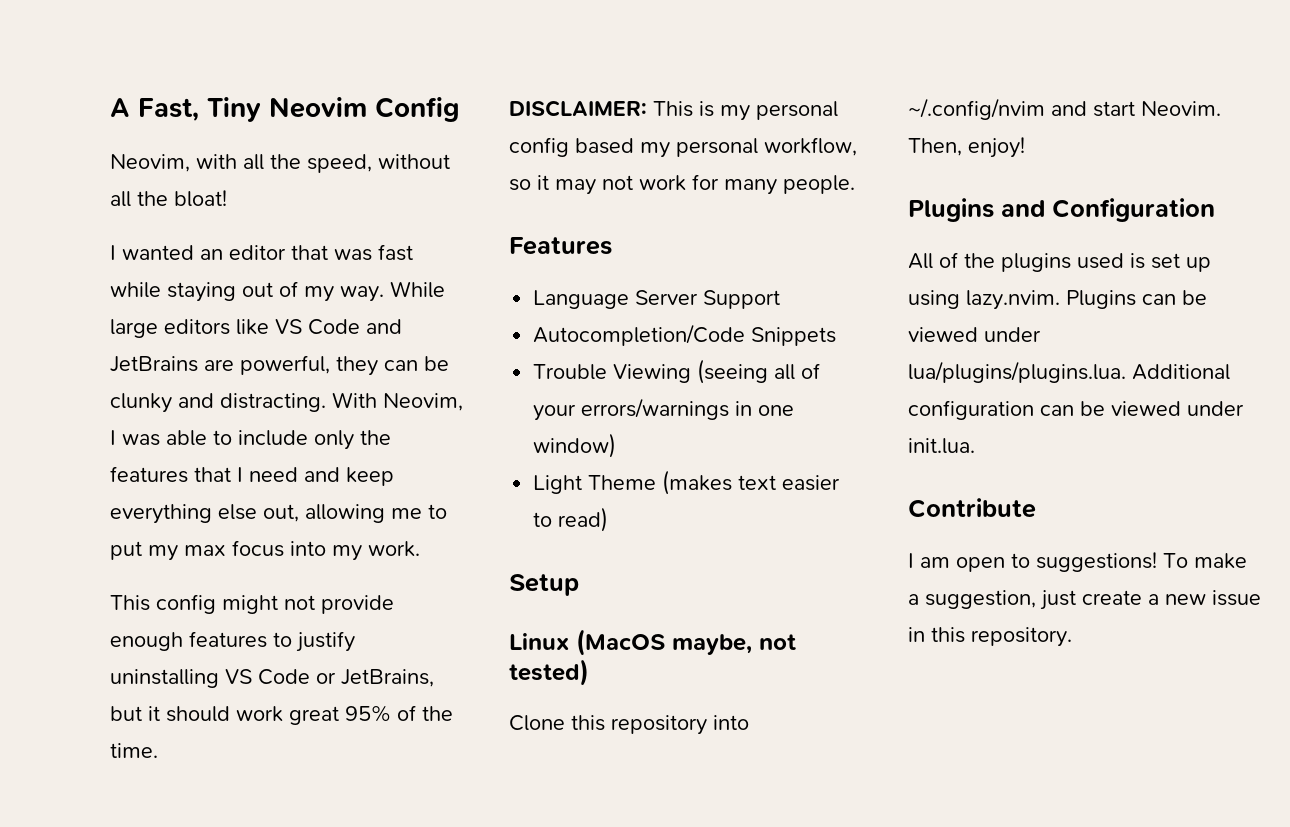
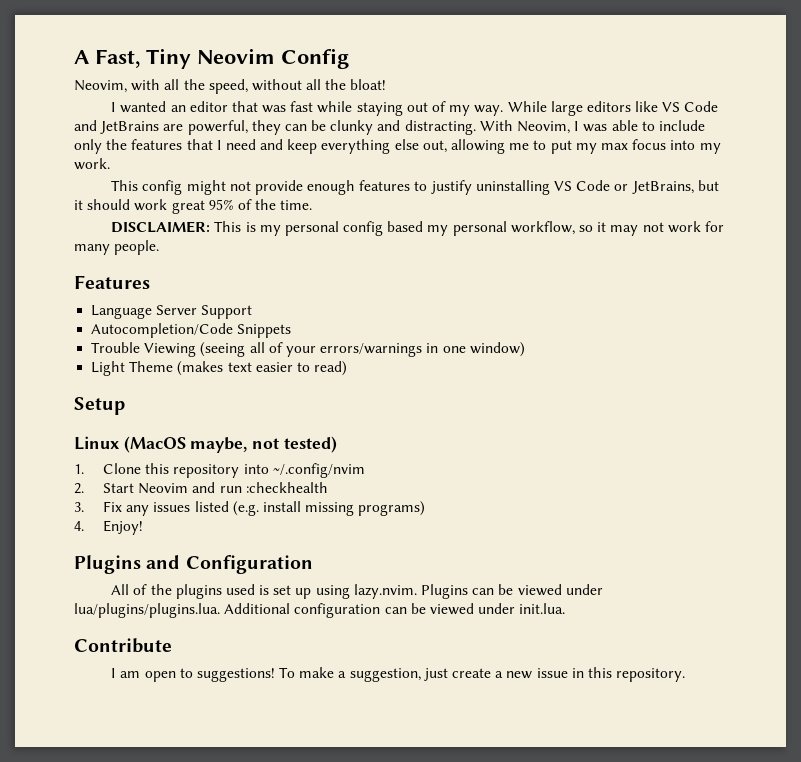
- Clone this repository into ~/.config/nvim and start Neovim. Then, enjoy!
+ 1. Clone this repository into ~/.config/nvim
+ 2. Start Neovim and run :checkhealth
+ 3. Fix any issues listed (e.g. install missing programs)
+ 4. Enjoy!

